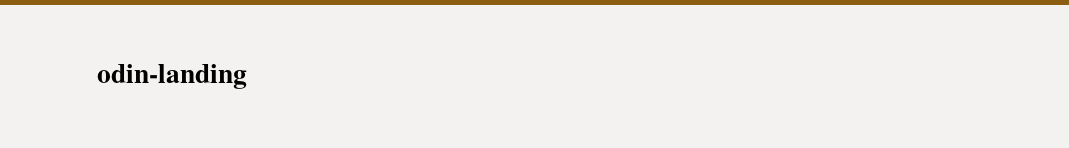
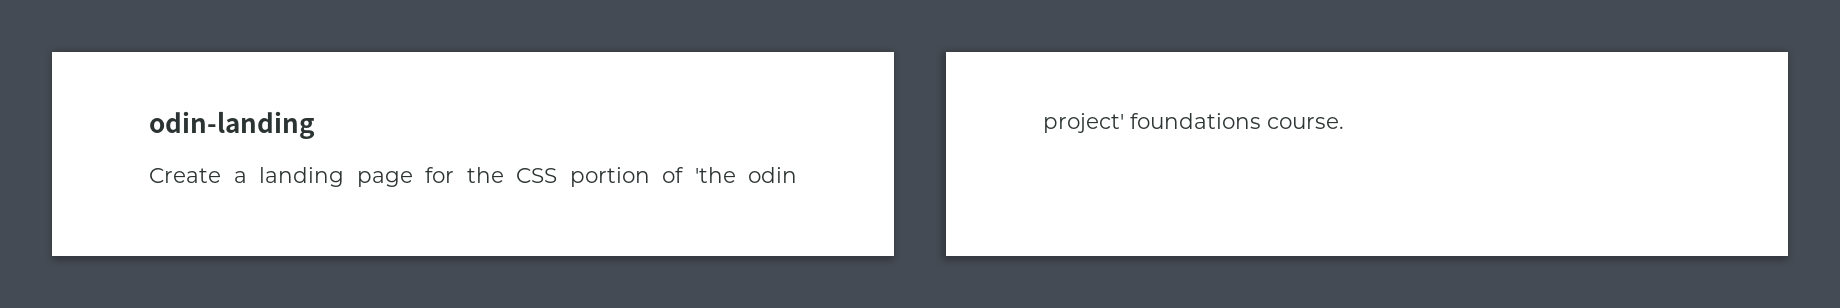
+ Create a landing page for the CSS portion of 'the odin project' foundations course.

